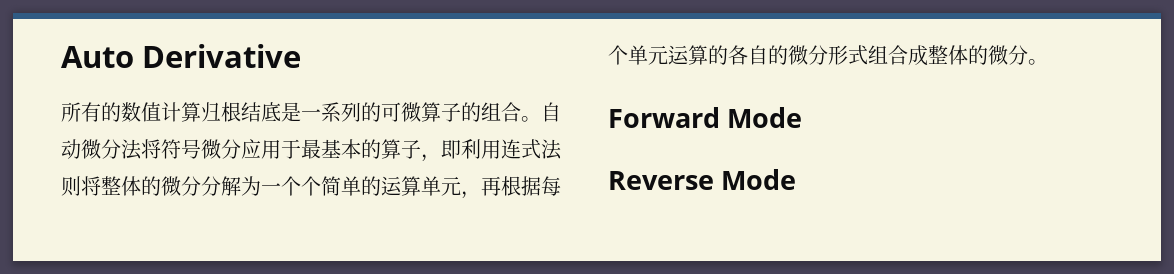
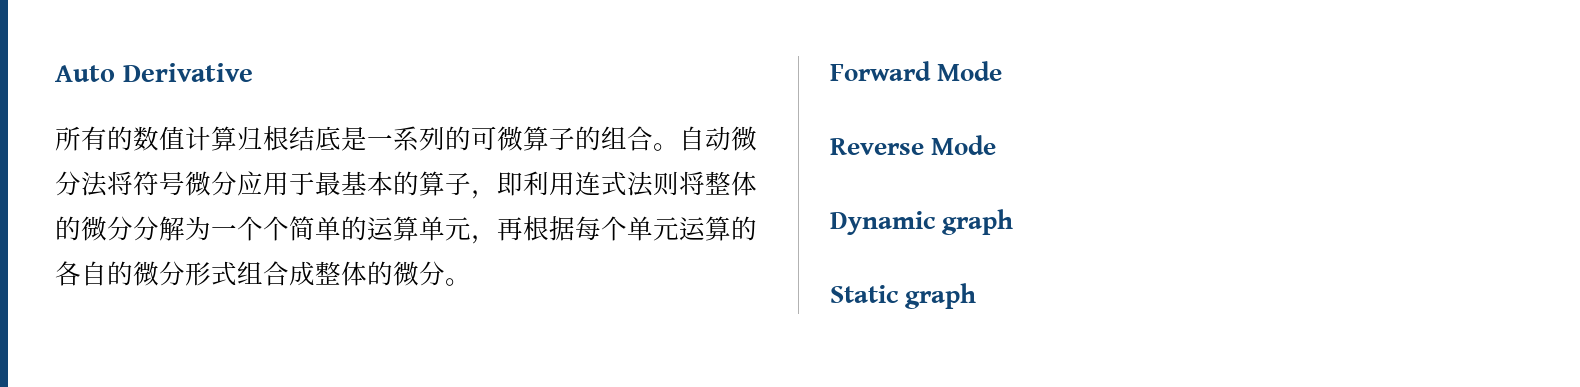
+ Dynamic graph
+ Static graph

